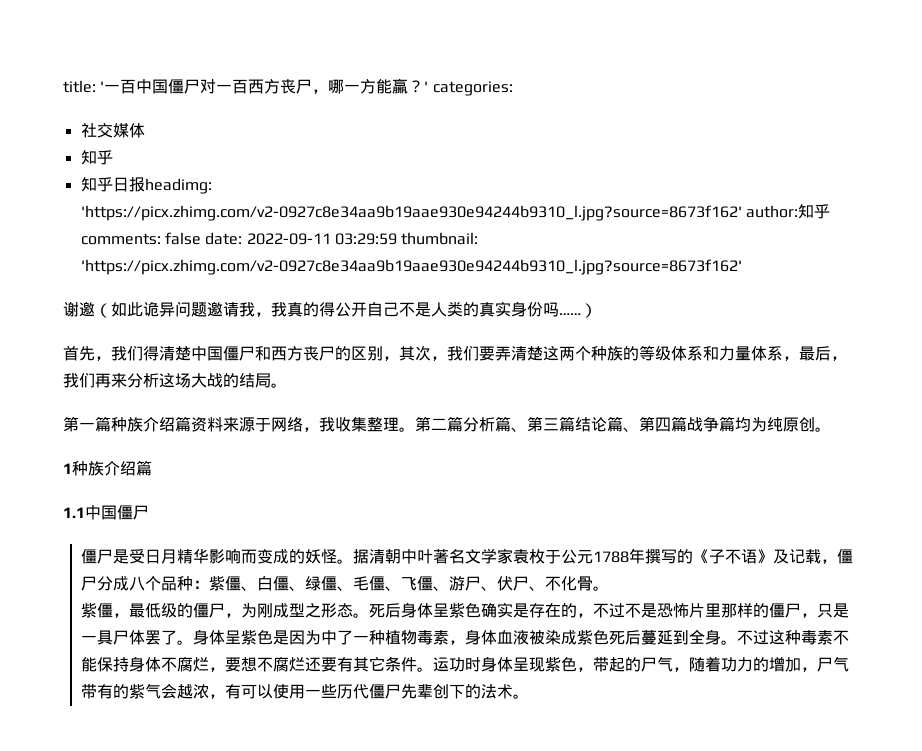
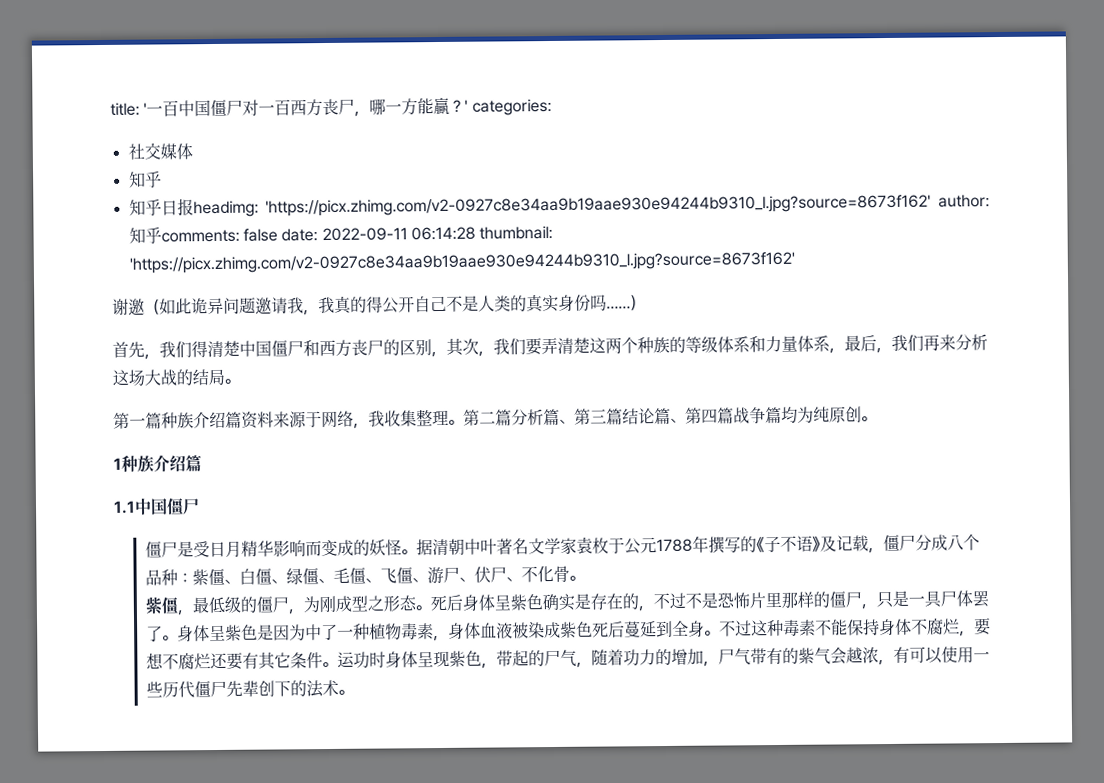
- 知乎日报headimg: 'https://picx.zhimg.com/v2-0927c8e34aa9b19aae930e94244b9310_l.jpg?source=8673f162' author:知乎comments: false date: 2022-09-11 03:29:59 thumbnail: 'https://picx.zhimg.com/v2-0927c8e34aa9b19aae930e94244b9310_l.jpg?source=8673f162'
+ 知乎日报headimg: 'https://picx.zhimg.com/v2-0927c8e34aa9b19aae930e94244b9310_l.jpg?source=8673f162' author:知乎comments: false date: 2022-09-11 06:14:28 thumbnail: 'https://picx.zhimg.com/v2-0927c8e34aa9b19aae930e94244b9310_l.jpg?source=8673f162'

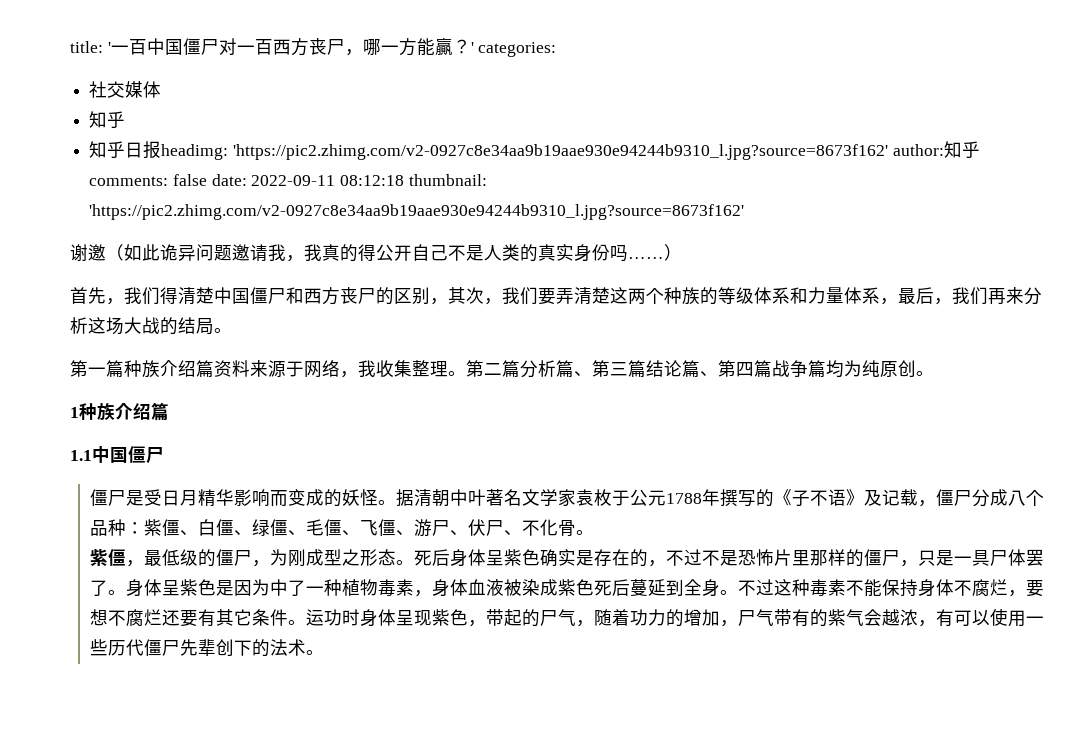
- 知乎日报headimg: 'https://picx.zhimg.com/v2-0927c8e34aa9b19aae930e94244b9310_l.jpg?source=8673f162' author:知乎comments: false date: 2022-09-11 06:14:28 thumbnail: 'https://picx.zhimg.com/v2-0927c8e34aa9b19aae930e94244b9310_l.jpg?source=8673f162'
+ 知乎日报headimg: 'https://pic2.zhimg.com/v2-0927c8e34aa9b19aae930e94244b9310_l.jpg?source=8673f162' author:知乎comments: false date: 2022-09-11 08:12:18 thumbnail: 'https://pic2.zhimg.com/v2-0927c8e34aa9b19aae930e94244b9310_l.jpg?source=8673f162'

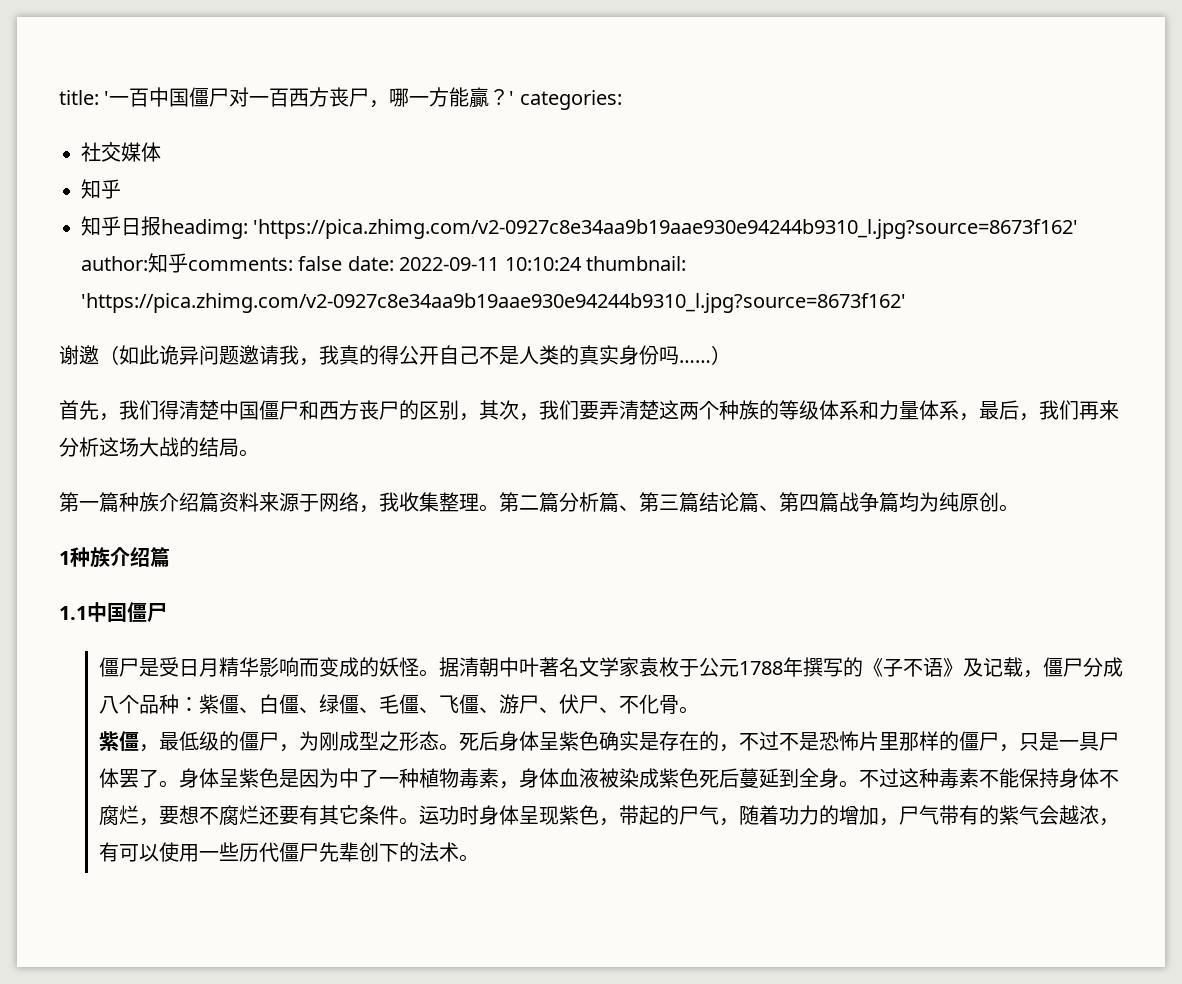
- 知乎日报headimg: 'https://pic2.zhimg.com/v2-0927c8e34aa9b19aae930e94244b9310_l.jpg?source=8673f162' author:知乎comments: false date: 2022-09-11 08:12:18 thumbnail: 'https://pic2.zhimg.com/v2-0927c8e34aa9b19aae930e94244b9310_l.jpg?source=8673f162'
+ 知乎日报headimg: 'https://pica.zhimg.com/v2-0927c8e34aa9b19aae930e94244b9310_l.jpg?source=8673f162' author:知乎comments: false date: 2022-09-11 10:10:24 thumbnail: 'https://pica.zhimg.com/v2-0927c8e34aa9b19aae930e94244b9310_l.jpg?source=8673f162'

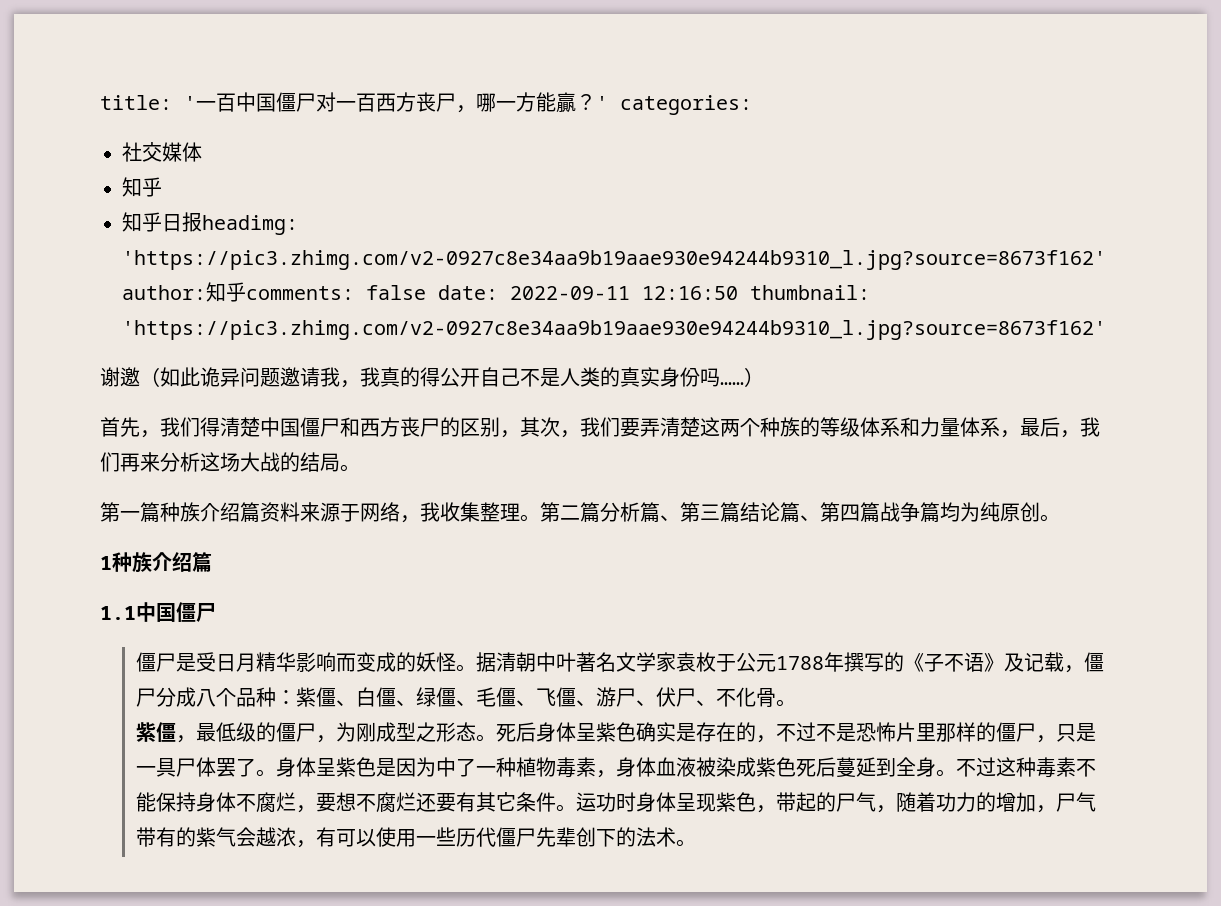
- 知乎日报headimg: 'https://pica.zhimg.com/v2-0927c8e34aa9b19aae930e94244b9310_l.jpg?source=8673f162' author:知乎comments: false date: 2022-09-11 10:10:24 thumbnail: 'https://pica.zhimg.com/v2-0927c8e34aa9b19aae930e94244b9310_l.jpg?source=8673f162'
+ 知乎日报headimg: 'https://pic3.zhimg.com/v2-0927c8e34aa9b19aae930e94244b9310_l.jpg?source=8673f162' author:知乎comments: false date: 2022-09-11 12:16:50 thumbnail: 'https://pic3.zhimg.com/v2-0927c8e34aa9b19aae930e94244b9310_l.jpg?source=8673f162'

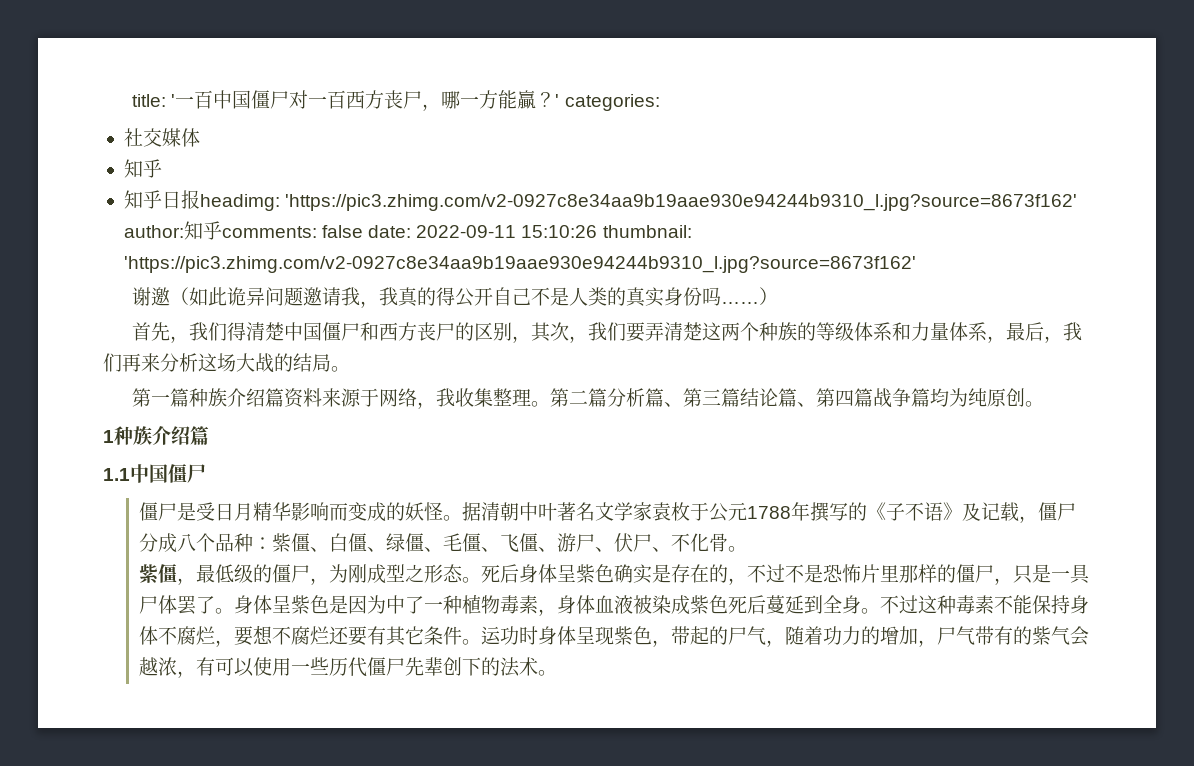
- 知乎日报headimg: 'https://pic3.zhimg.com/v2-0927c8e34aa9b19aae930e94244b9310_l.jpg?source=8673f162' author:知乎comments: false date: 2022-09-11 12:16:50 thumbnail: 'https://pic3.zhimg.com/v2-0927c8e34aa9b19aae930e94244b9310_l.jpg?source=8673f162'
+ 知乎日报headimg: 'https://pic3.zhimg.com/v2-0927c8e34aa9b19aae930e94244b9310_l.jpg?source=8673f162' author:知乎comments: false date: 2022-09-11 15:10:26 thumbnail: 'https://pic3.zhimg.com/v2-0927c8e34aa9b19aae930e94244b9310_l.jpg?source=8673f162'

